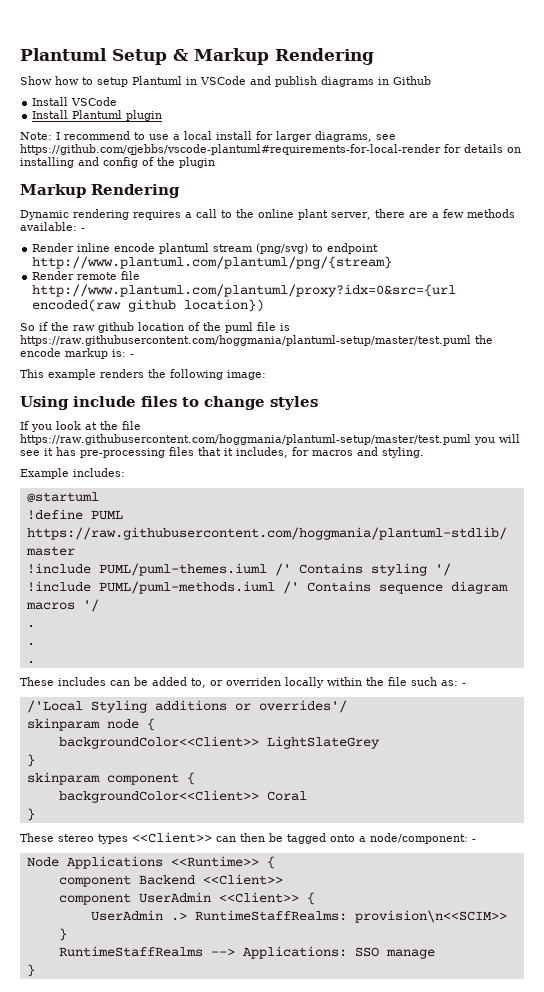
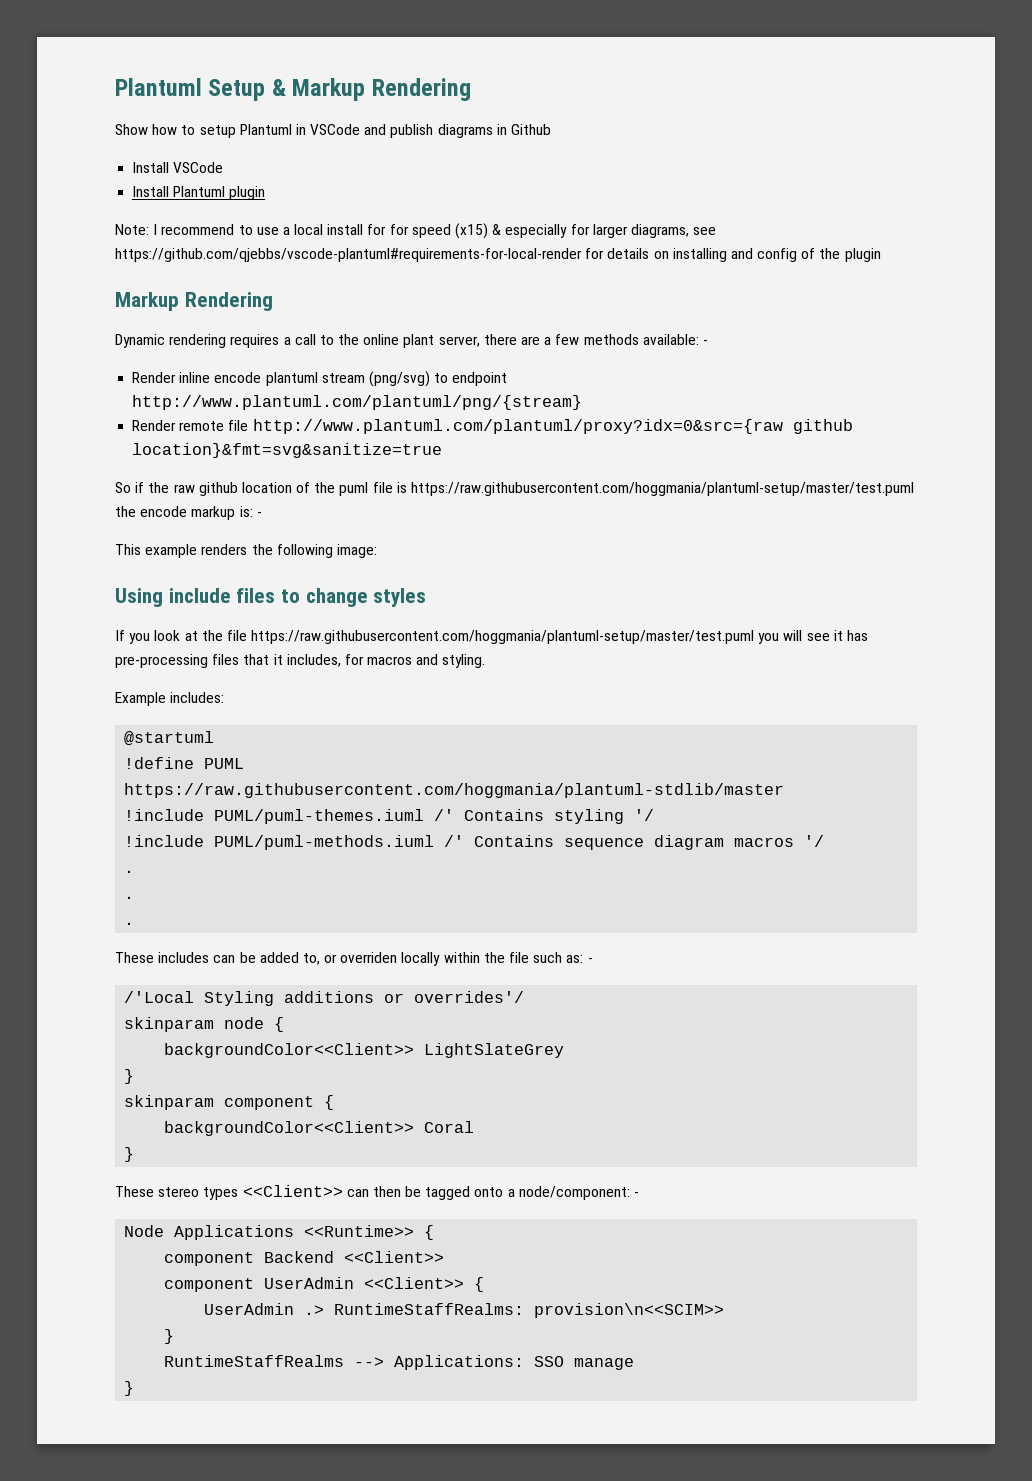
- Note: I recommend to use a local install for larger diagrams, see https://github.com/qjebbs/vscode-plantuml#requirements-for-local-render for details on installing and config of the plugin
+ Note: I recommend to use a local install for for speed (x15) & especially for larger diagrams, see https://github.com/qjebbs/vscode-plantuml#requirements-for-local-render for details on installing and config of the plugin
- Render remote file http://www.plantuml.com/plantuml/proxy?idx=0&src={url encoded(raw github location})
+ Render remote file http://www.plantuml.com/plantuml/proxy?idx=0&src={raw github location}&fmt=svg&sanitize=true

